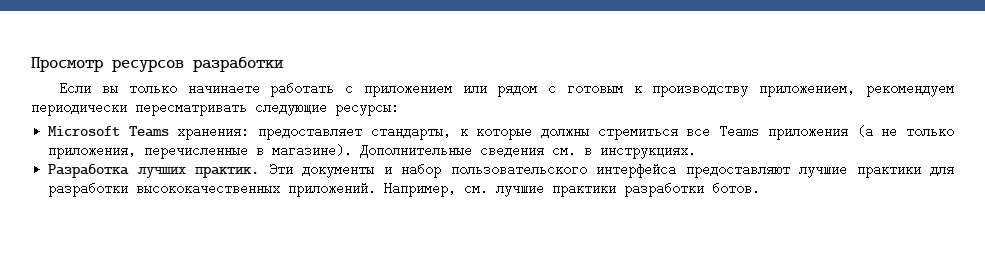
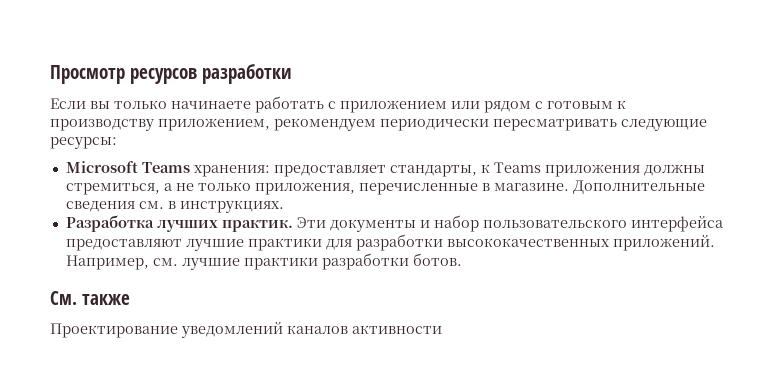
- Microsoft Teams хранения: предоставляет стандарты, к которые должны стремиться все Teams приложения (а не только приложения, перечисленные в магазине).
+ Microsoft Teams хранения: предоставляет стандарты, к Teams приложения должны стремиться, а не только приложения, перечисленные в магазине.
+ См. также
+ Проектирование уведомлений каналов активности

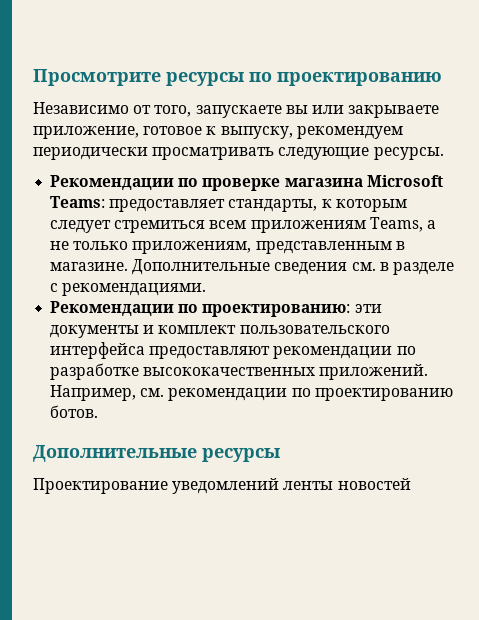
- Просмотр ресурсов разработки
- Если вы только начинаете работать с приложением или рядом с готовым к производству приложением, рекомендуем периодически пересматривать следующие ресурсы:
- Microsoft Teams хранения: предоставляет стандарты, к Teams приложения должны стремиться, а не только приложения, перечисленные в магазине.
+ Просмотрите ресурсы по проектированию
+ Независимо от того, запускаете вы или закрываете приложение, готовое к выпуску, рекомендуем периодически просматривать следующие ресурсы.
+ Рекомендации по проверке магазина Microsoft Teams: предоставляет стандарты, к которым следует стремиться всем приложениям Teams, а не только приложениям, представленным в магазине.
- Дополнительные сведения см. в инструкциях.
- Разработка лучших практик. Эти документы и набор пользовательского интерфейса предоставляют лучшие практики для разработки высококачественных приложений.
+ Дополнительные сведения см. в разделе с рекомендациями.
+ Рекомендации по проектированию: эти документы и комплект пользовательского интерфейса предоставляют рекомендации по разработке высококачественных приложений.
- Например, см. лучшие практики разработки ботов.
+ Например, см. рекомендации по проектированию ботов.
- См. также
+ Дополнительные ресурсы
- Проектирование уведомлений каналов активности
+ Проектирование уведомлений ленты новостей

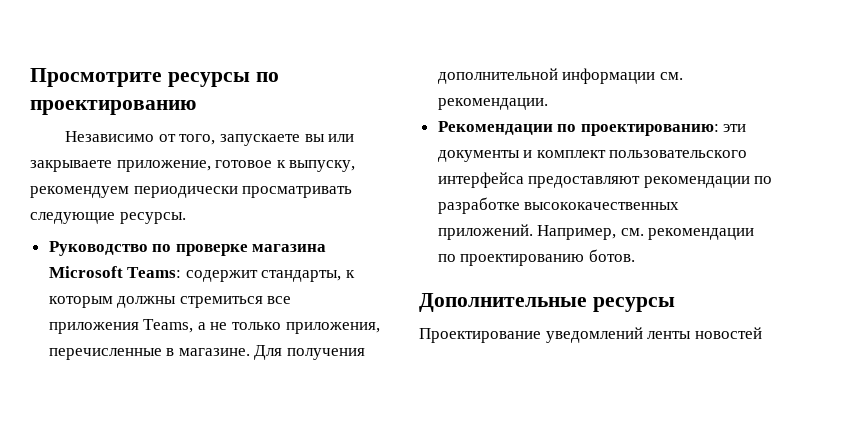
- Рекомендации по проверке магазина Microsoft Teams: предоставляет стандарты, к которым следует стремиться всем приложениям Teams, а не только приложениям, представленным в магазине. Дополнительные сведения см. в разделе с рекомендациями.
+ Руководство по проверке магазина Microsoft Teams: содержит стандарты, к которым должны стремиться все приложения Teams, а не только приложения, перечисленные в магазине. Для получения дополнительной информации см. рекомендации.

